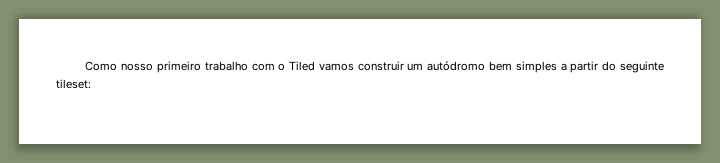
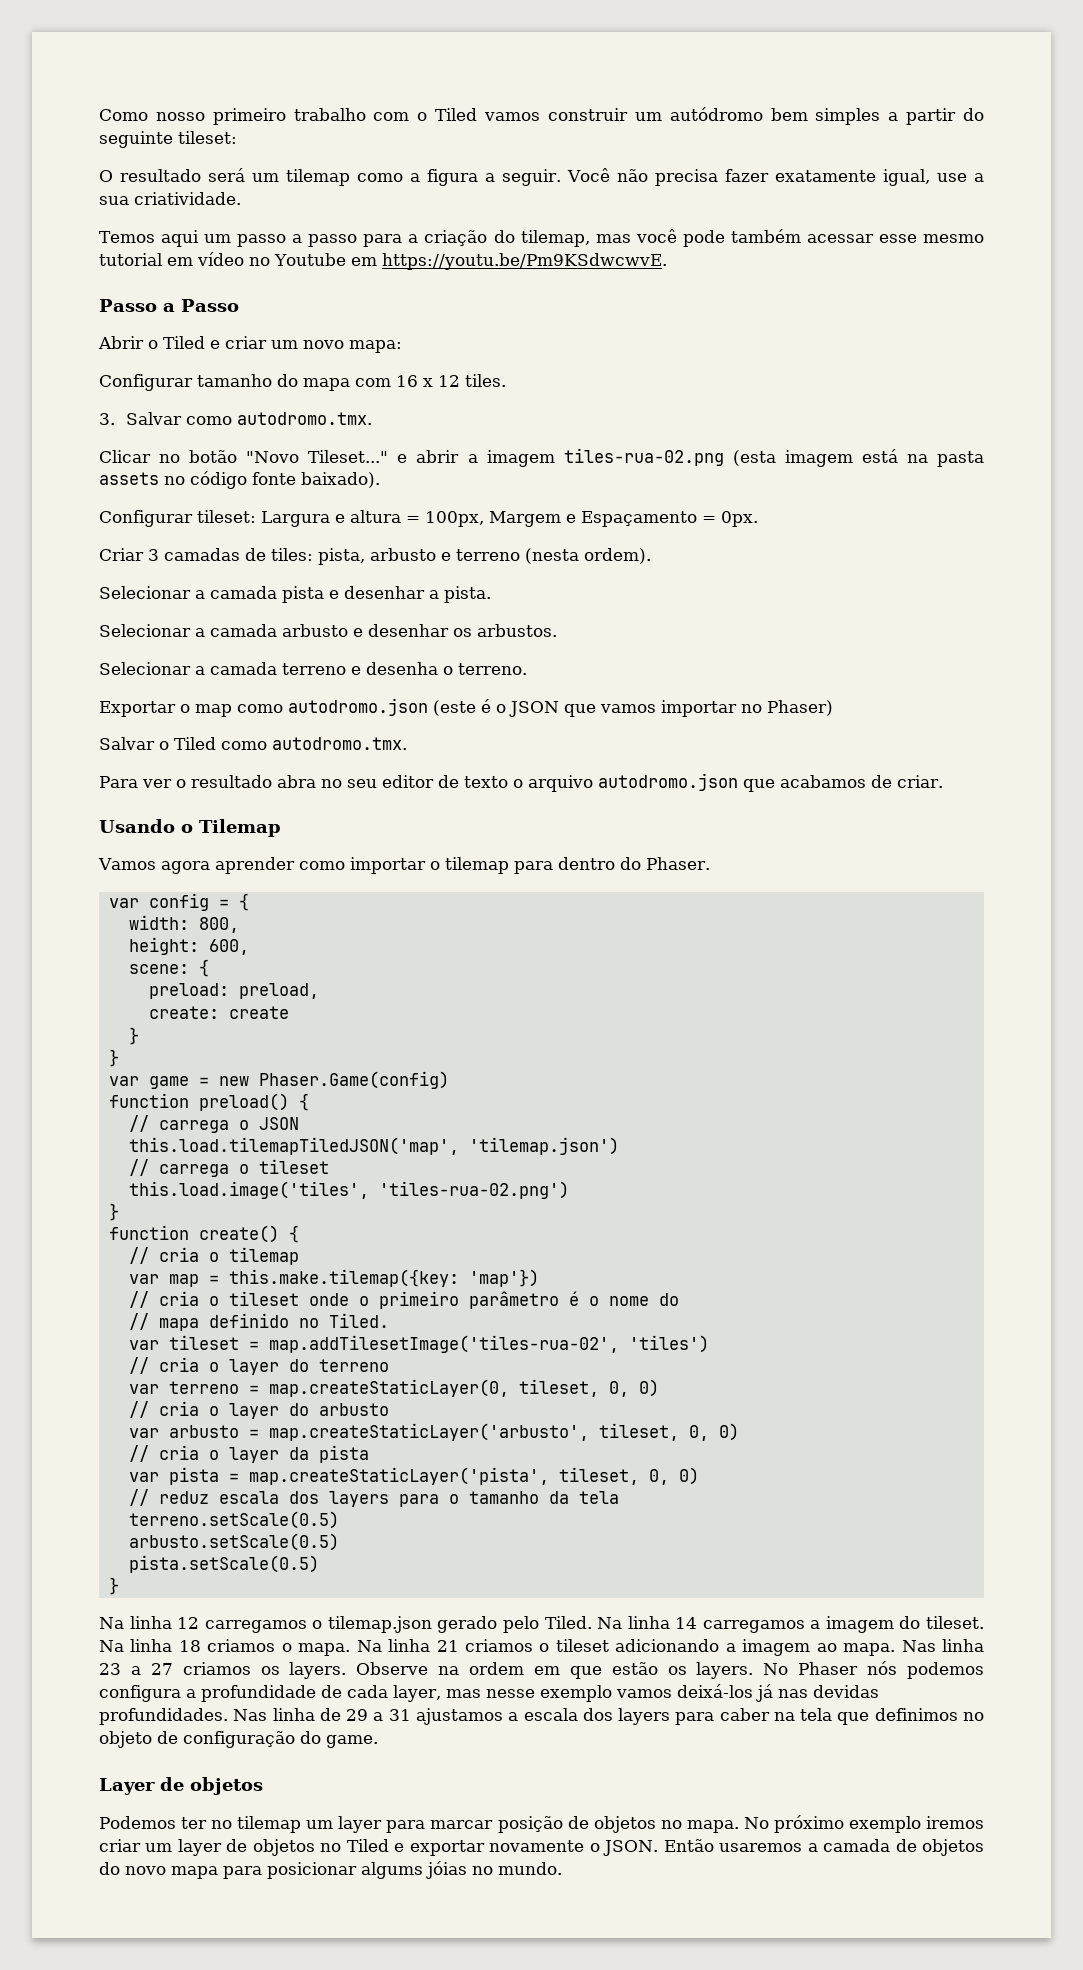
+ O resultado será um tilemap como a figura a seguir. Você não precisa fazer exatamente igual, use a sua criatividade.
+ Temos aqui um passo a passo para a criação do tilemap, mas você pode também acessar esse mesmo tutorial em vídeo no Youtube em https://youtu.be/Pm9KSdwcwvE.
+ Passo a Passo
+ Abrir o Tiled e criar um novo mapa:
+ Configurar tamanho do mapa com 16 x 12 tiles.
+ 3. Salvar como autodromo.tmx.
+ Clicar no botão "Novo Tileset..." e abrir a imagem tiles-rua-02.png (esta imagem está na pasta assets no código fonte baixado).
+ Configurar tileset: Largura e altura = 100px, Margem e Espaçamento = 0px.
+ Criar 3 camadas de tiles: pista, arbusto e terreno (nesta ordem).
+ Selecionar a camada pista e desenhar a pista.
+ Selecionar a camada arbusto e desenhar os arbustos.
+ Selecionar a camada terreno e desenha o terreno.
+ Exportar o map como autodromo.json (este é o JSON que vamos importar no Phaser)
+ Salvar o Tiled como autodromo.tmx.
+ Para ver o resultado abra no seu editor de texto o arquivo autodromo.json que acabamos de criar.
+ Usando o Tilemap
+ Vamos agora aprender como importar o tilemap para dentro do Phaser.
+ var config = {
+ width: 800,
+ height: 600,
+ scene: {
+ preload: preload,
+ create: create
+ }
+ }
+ var game = new Phaser.Game(config)
+ function preload() {
+ // carrega o JSON
+ this.load.tilemapTiledJSON('map', 'tilemap.json')
+ // carrega o tileset
+ this.load.image('tiles', 'tiles-rua-02.png')
+ }
+ function create() {
+ // cria o tilemap
+ var map = this.make.tilemap({key: 'map'})
+ // cria o tileset onde o primeiro parâmetro é o nome do
+ // mapa definido no Tiled.
+ var tileset = map.addTilesetImage('tiles-rua-02', 'tiles')
+ // cria o layer do terreno
+ var terreno = map.createStaticLayer(0, tileset, 0, 0)
+ // cria o layer do arbusto
+ var arbusto = map.createStaticLayer('arbusto', tileset, 0, 0)
+ // cria o layer da pista
+ var pista = map.createStaticLayer('pista', tileset, 0, 0)
+ // reduz escala dos layers para o tamanho da tela
+ terreno.setScale(0.5)
+ arbusto.setScale(0.5)
+ pista.setScale(0.5)
+ }
+ Na linha 12 carregamos o tilemap.json gerado pelo Tiled. Na linha 14 carregamos a imagem do tileset. Na linha 18 criamos o mapa. Na linha 21 criamos o tileset adicionando a imagem ao mapa. Nas linha 23 a 27 criamos os layers. Observe na ordem em que estão os layers. No Phaser nós podemos configura a profundidade de cada layer, mas nesse exemplo vamos deixá-los já nas devidas profundidades. Nas linha de 29 a 31 ajustamos a escala dos layers para caber na tela que definimos no objeto de configuração do game.
+ Layer de objetos
+ Podemos ter no tilemap um layer para marcar posição de objetos no mapa. No próximo exemplo iremos criar um layer de objetos no Tiled e exportar novamente o JSON. Então usaremos a camada de objetos do novo mapa para posicionar algums jóias no mundo.

